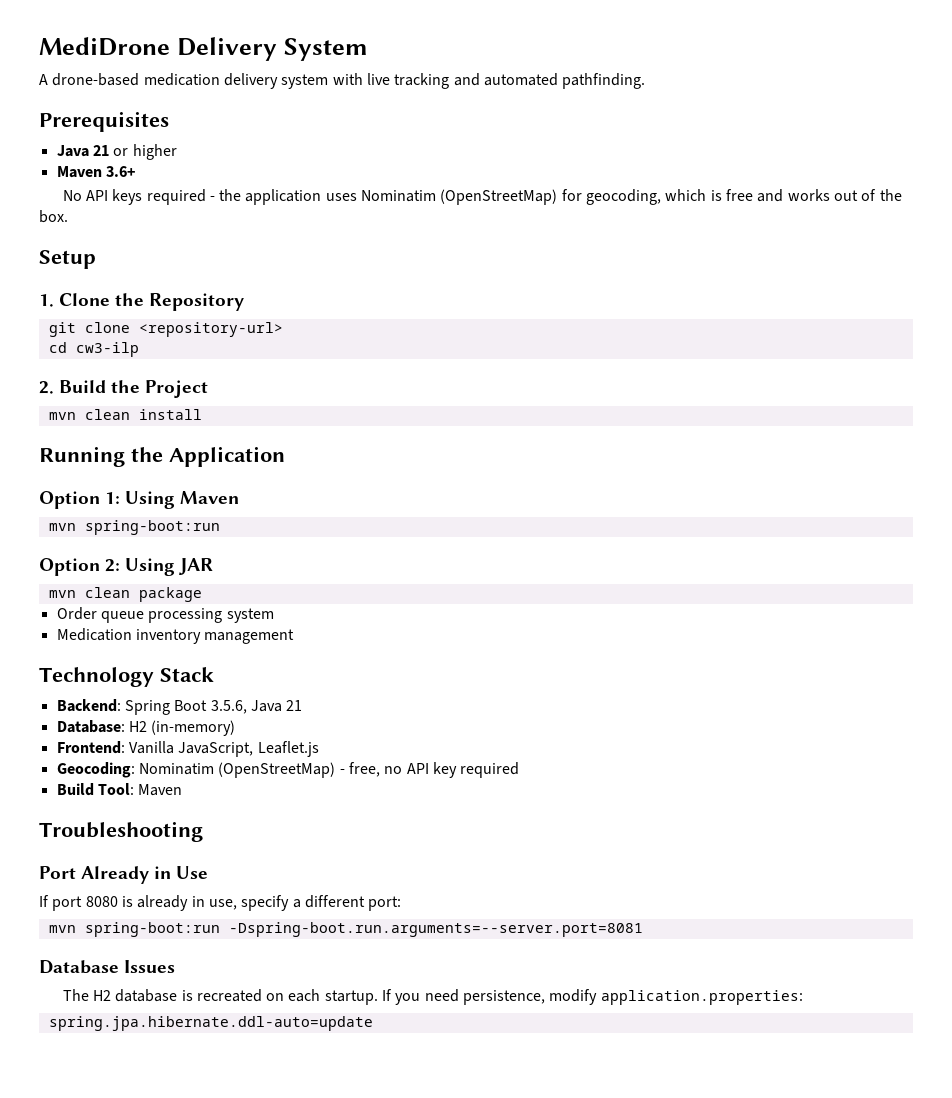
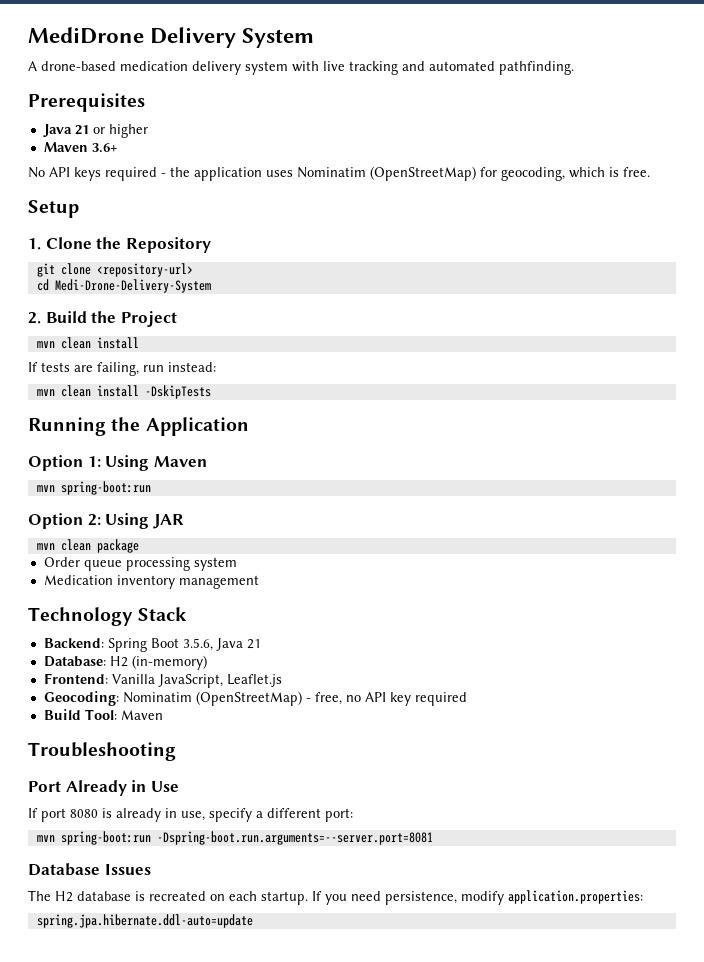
- No API keys required - the application uses Nominatim (OpenStreetMap) for geocoding, which is free and works out of the box.
+ No API keys required - the application uses Nominatim (OpenStreetMap) for geocoding, which is free.
- cd cw3-ilp
+ cd Medi-Drone-Delivery-System
+ If tests are failing, run instead:
+ mvn clean install -DskipTests

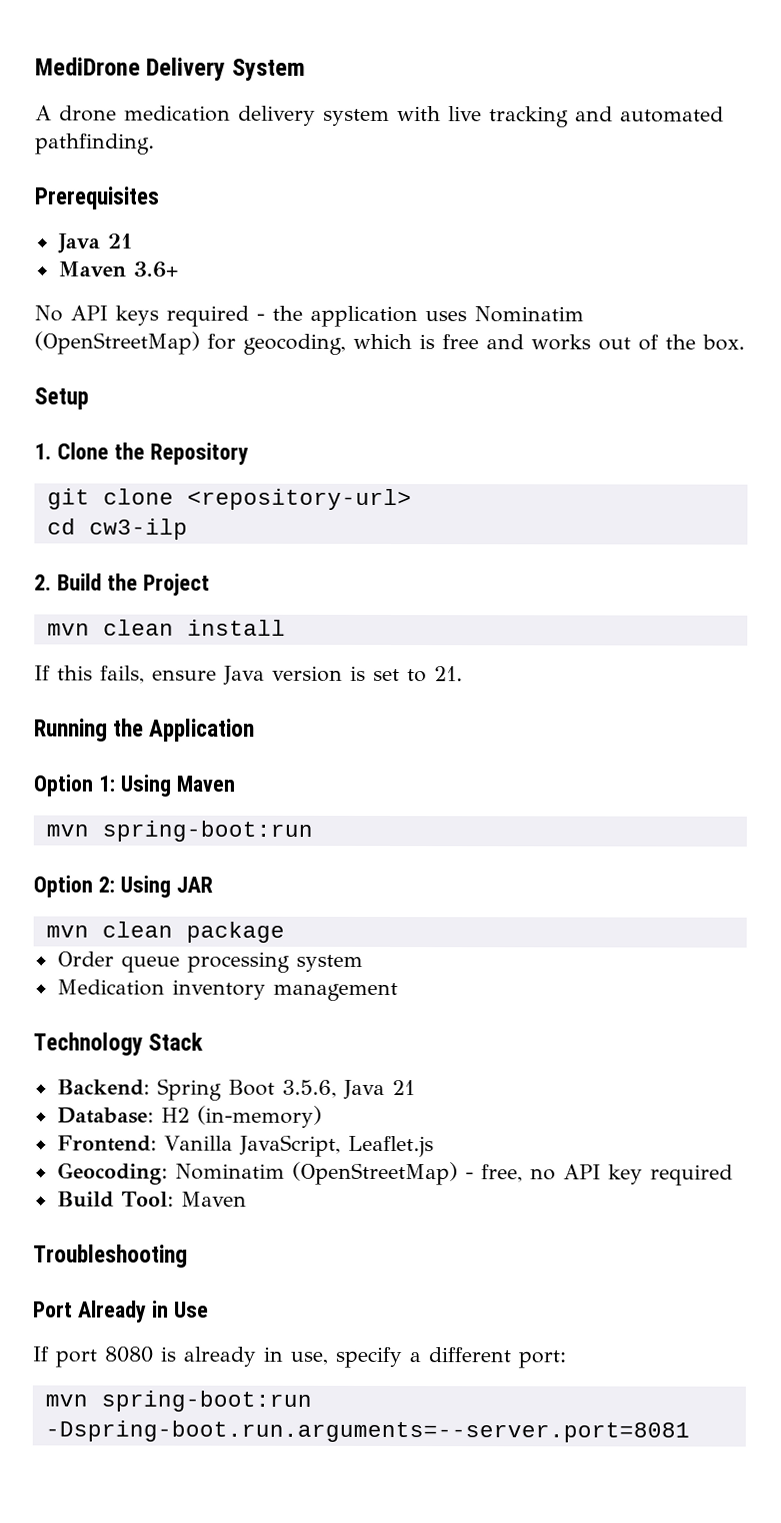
- A drone-based medication delivery system with live tracking and automated pathfinding.
+ A drone medication delivery system with live tracking and automated pathfinding.
  Prerequisites
- Java 21 or higher
+ Java 21
- No API keys required - the application uses Nominatim (OpenStreetMap) for geocoding, which is free.
+ No API keys required - the application uses Nominatim (OpenStreetMap) for geocoding, which is free and works out of the box.
- cd Medi-Drone-Delivery-System
+ cd cw3-ilp
- If tests are failing, run instead:
- mvn clean install -DskipTests
+ If this fails, ensure Java version is set to 21.
- Database Issues
- The H2 database is recreated on each startup. If you need persistence, modify application.properties:
- spring.jpa.hibernate.ddl-auto=update

